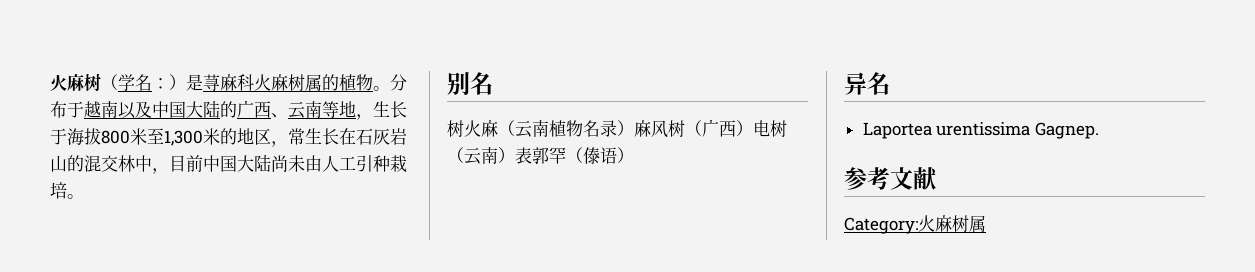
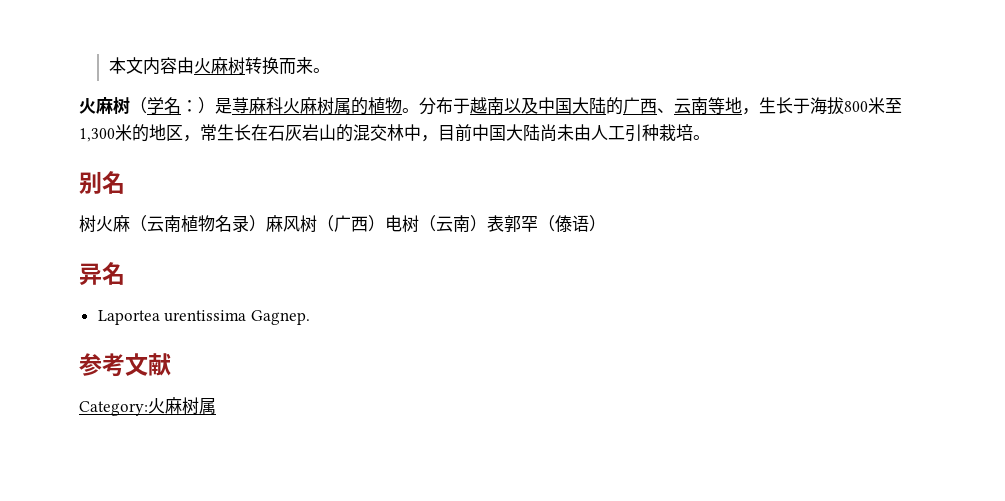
+ 本文内容由火麻树转换而来。

